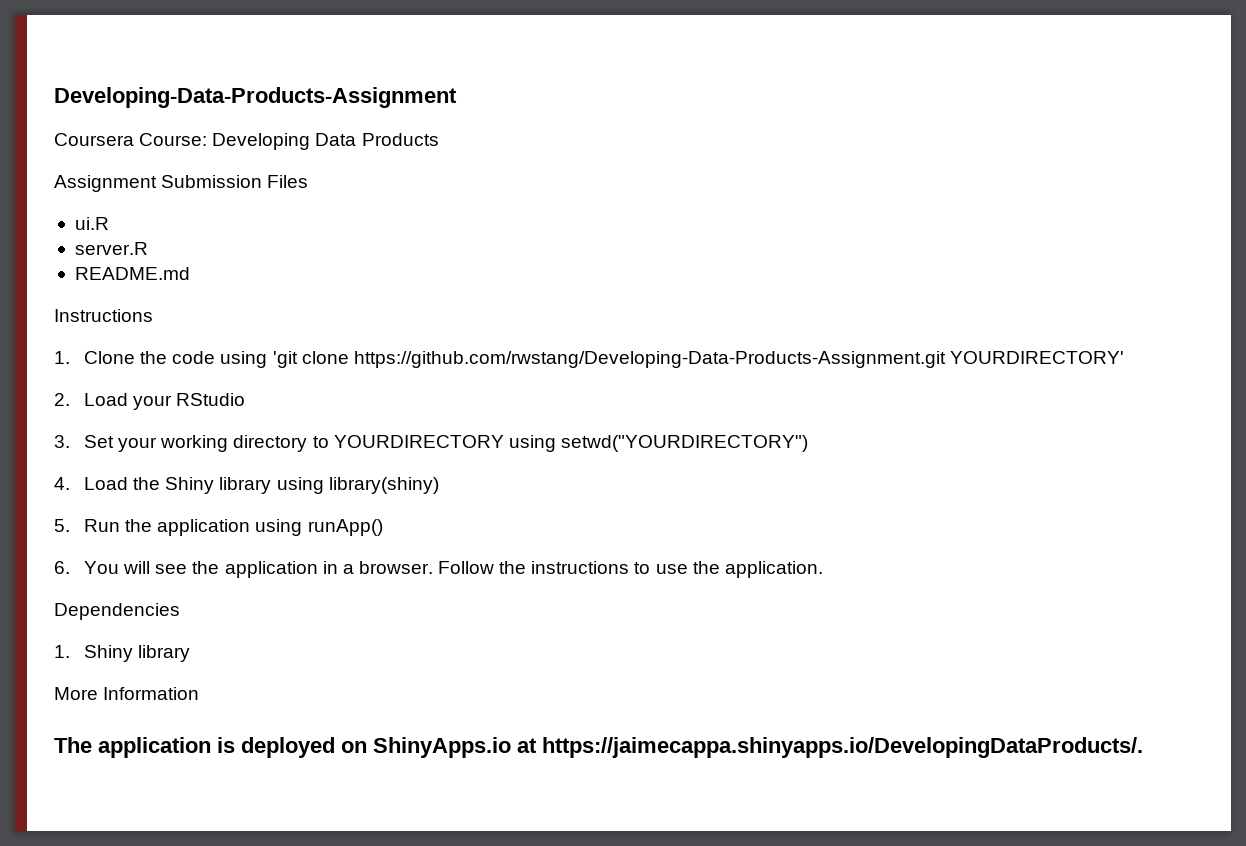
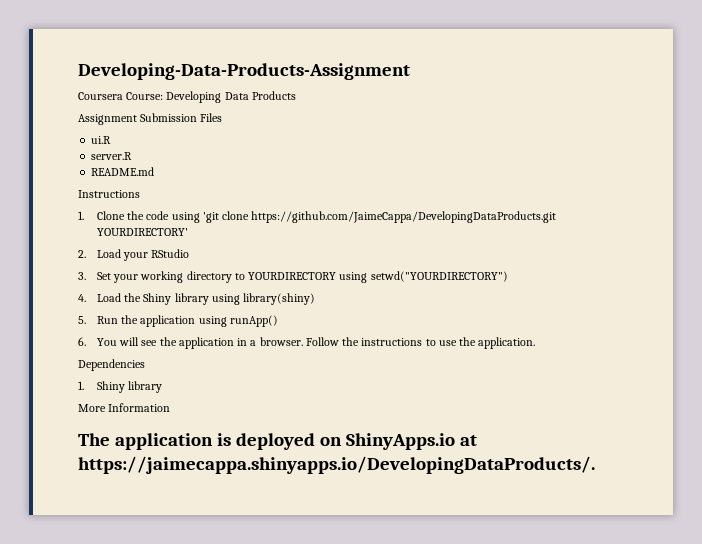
- 1. Clone the code using 'git clone https://github.com/rwstang/Developing-Data-Products-Assignment.git YOURDIRECTORY'
+ 1. Clone the code using 'git clone https://github.com/JaimeCappa/DevelopingDataProducts.git YOURDIRECTORY'

